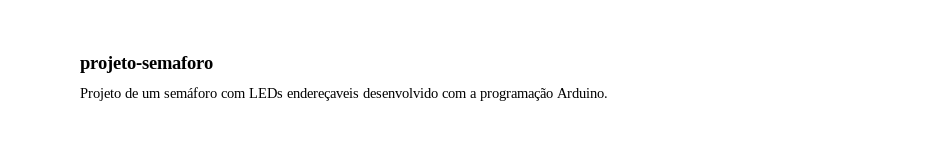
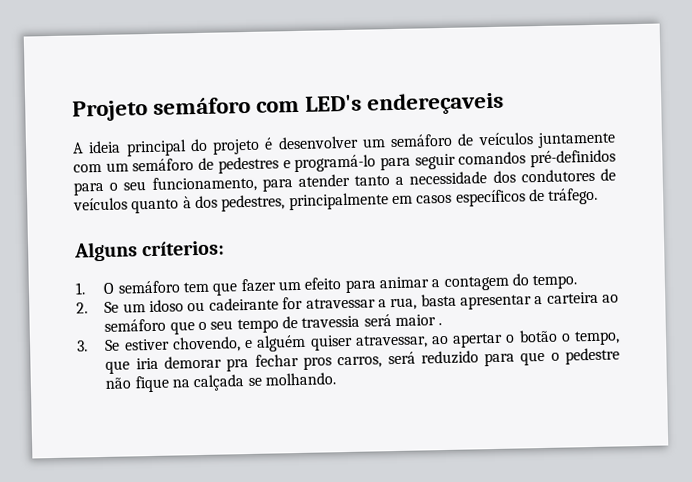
- projeto-semaforo
- Projeto de um semáforo com LEDs endereçaveis desenvolvido com a programação Arduino.
+ Projeto semáforo com LED's endereçaveis
+ A ideia principal do projeto é desenvolver um semáforo de veículos juntamente com um semáforo de pedestres e programá-lo para seguir comandos pré-definidos para o seu funcionamento, para atender tanto a necessidade dos condutores de veículos quanto à dos pedestres, principalmente em casos específicos de tráfego.
+ Alguns críterios:
+ 1. O semáforo tem que fazer um efeito para animar a contagem do tempo.
+ 2. Se um idoso ou cadeirante for atravessar a rua, basta apresentar a carteira ao semáforo que o seu tempo de travessia será maior .
+ 3. Se estiver chovendo, e alguém quiser atravessar, ao apertar o botão o tempo, que iria demorar pra fechar pros carros, será reduzido para que o pedestre não fique na calçada se molhando.

